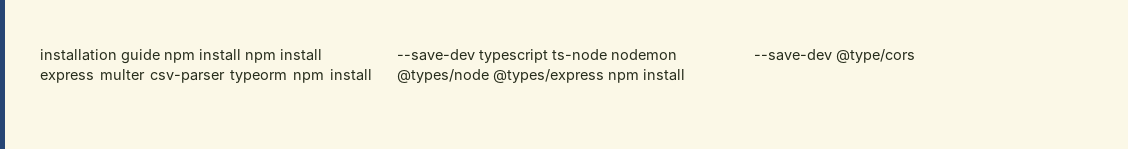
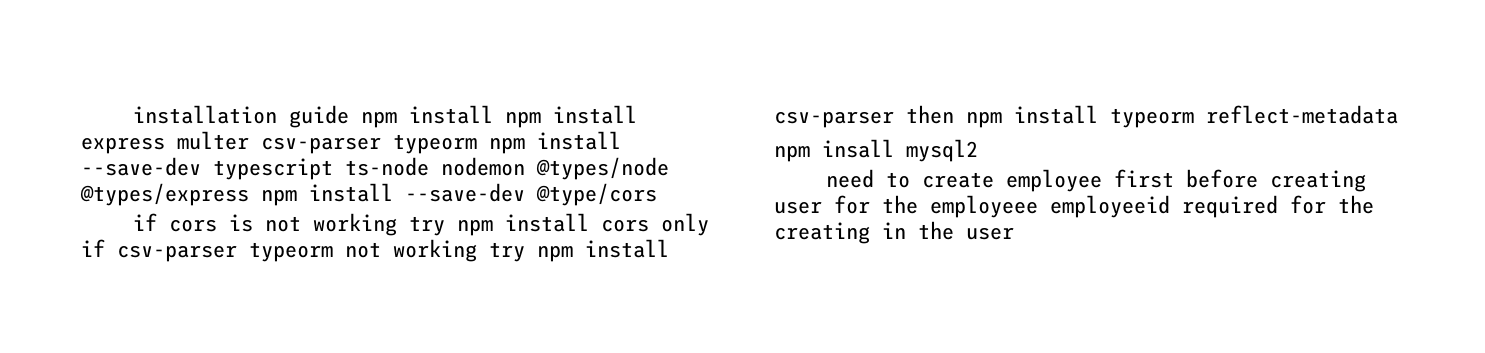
+ if cors is not working try npm install cors only if csv-parser typeorm not working try npm install csv-parser then npm install typeorm reflect-metadata
+ npm insall mysql2
+ need to create employee first before creating user for the employeee employeeid required for the creating in the user

